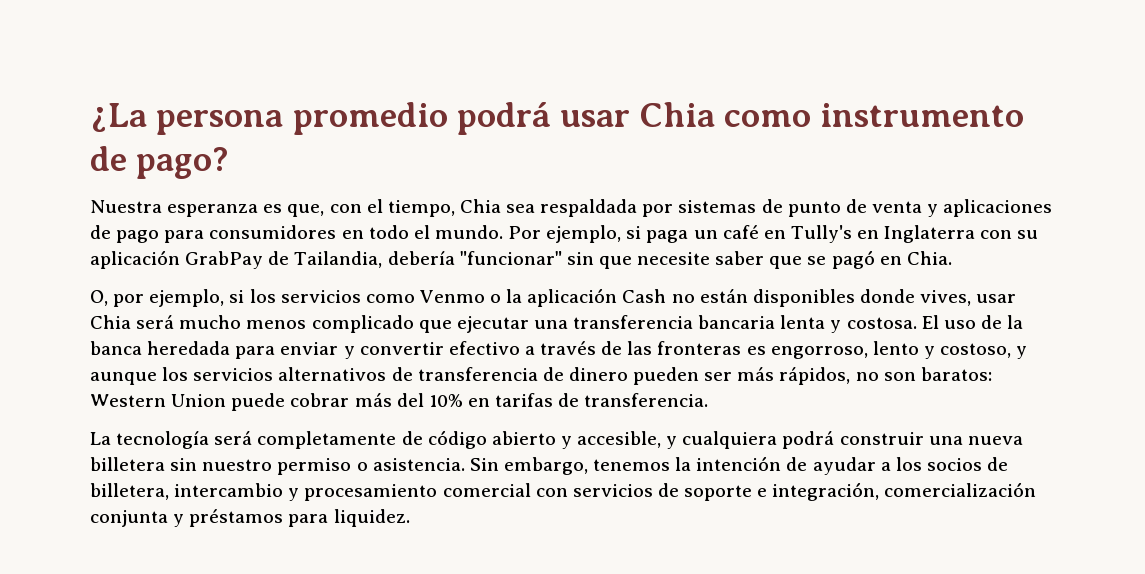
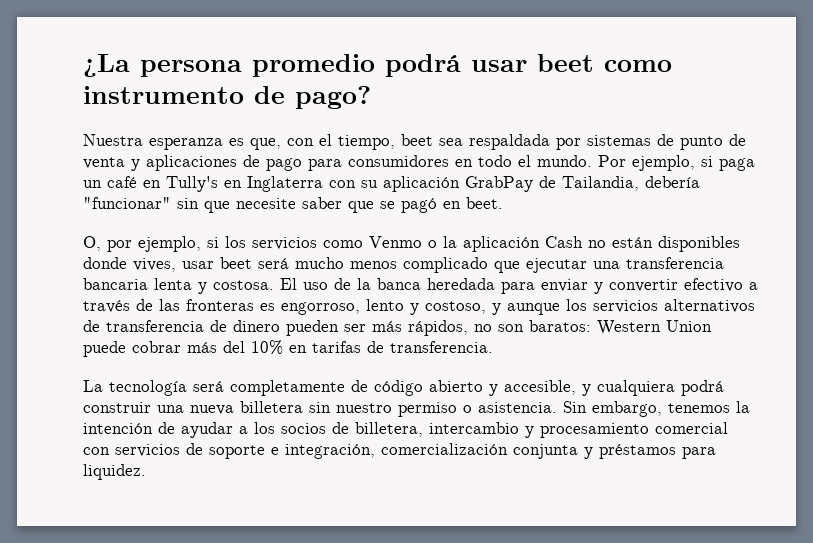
- ¿La persona promedio podrá usar Chia como instrumento de pago?
+ ¿La persona promedio podrá usar beet como instrumento de pago?
- Nuestra esperanza es que, con el tiempo, Chia sea respaldada por sistemas de punto de venta y aplicaciones de pago para consumidores en todo el mundo.
+ Nuestra esperanza es que, con el tiempo, beet sea respaldada por sistemas de punto de venta y aplicaciones de pago para consumidores en todo el mundo.
- Por ejemplo, si paga un café en Tully's en Inglaterra con su aplicación GrabPay de Tailandia, debería "funcionar" sin que necesite saber que se pagó en Chia.
+ Por ejemplo, si paga un café en Tully's en Inglaterra con su aplicación GrabPay de Tailandia, debería "funcionar" sin que necesite saber que se pagó en beet.
- O, por ejemplo, si los servicios como Venmo o la aplicación Cash no están disponibles donde vives, usar Chia será mucho menos complicado que ejecutar una transferencia bancaria lenta y costosa.
+ O, por ejemplo, si los servicios como Venmo o la aplicación Cash no están disponibles donde vives, usar beet será mucho menos complicado que ejecutar una transferencia bancaria lenta y costosa.

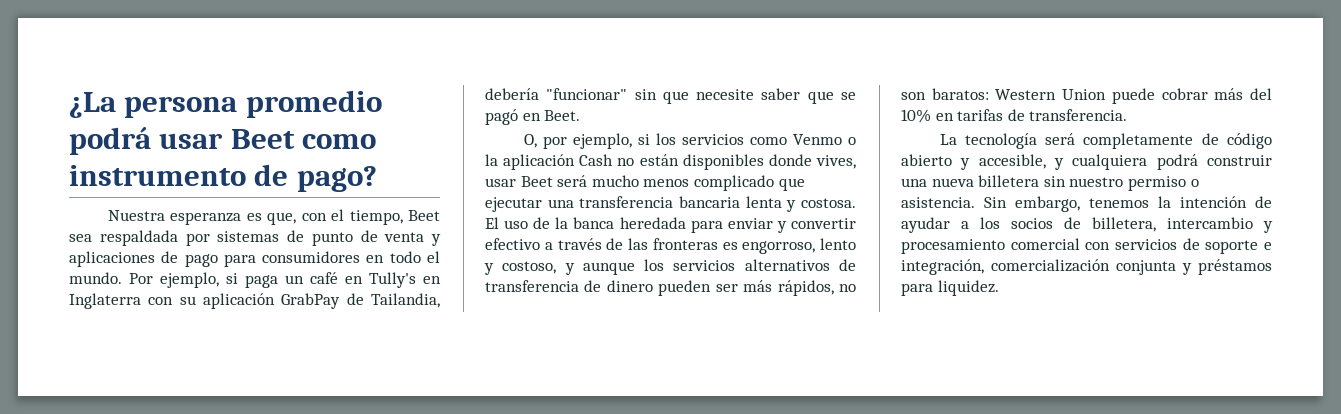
- ¿La persona promedio podrá usar beet como instrumento de pago?
+ ¿La persona promedio podrá usar Beet como instrumento de pago?
- Nuestra esperanza es que, con el tiempo, beet sea respaldada por sistemas de punto de venta y aplicaciones de pago para consumidores en todo el mundo.
+ Nuestra esperanza es que, con el tiempo, Beet sea respaldada por sistemas de punto de venta y aplicaciones de pago para consumidores en todo el mundo.
- Por ejemplo, si paga un café en Tully's en Inglaterra con su aplicación GrabPay de Tailandia, debería "funcionar" sin que necesite saber que se pagó en beet.
+ Por ejemplo, si paga un café en Tully's en Inglaterra con su aplicación GrabPay de Tailandia, debería "funcionar" sin que necesite saber que se pagó en Beet.
- O, por ejemplo, si los servicios como Venmo o la aplicación Cash no están disponibles donde vives, usar beet será mucho menos complicado que ejecutar una transferencia bancaria lenta y costosa.
+ O, por ejemplo, si los servicios como Venmo o la aplicación Cash no están disponibles donde vives, usar Beet será mucho menos complicado que ejecutar una transferencia bancaria lenta y costosa.

